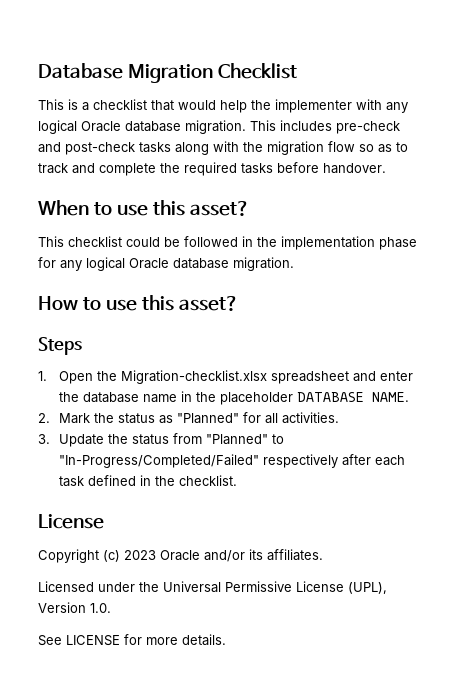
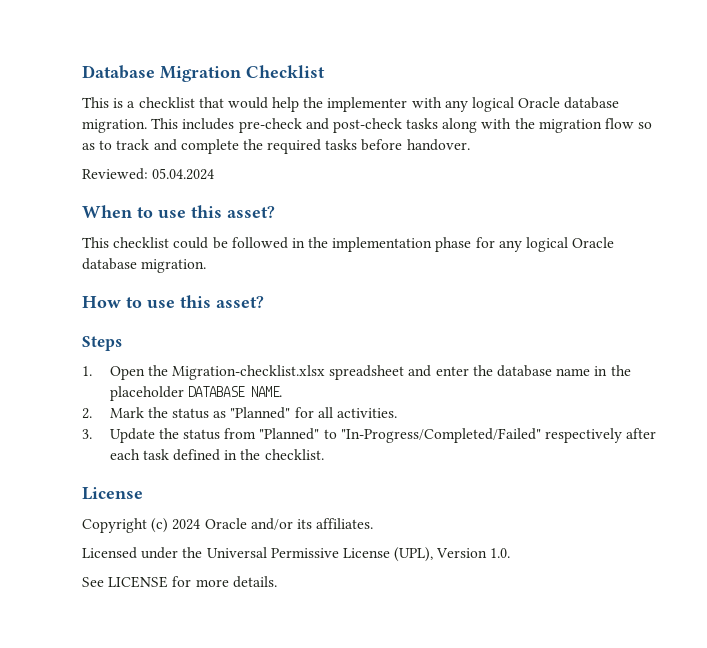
+ Reviewed: 05.04.2024
- Copyright (c) 2023 Oracle and/or its affiliates.
+ Copyright (c) 2024 Oracle and/or its affiliates.

